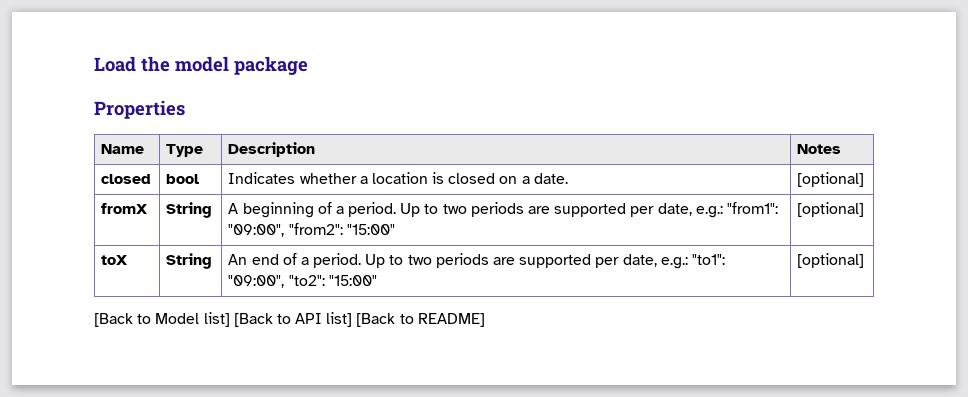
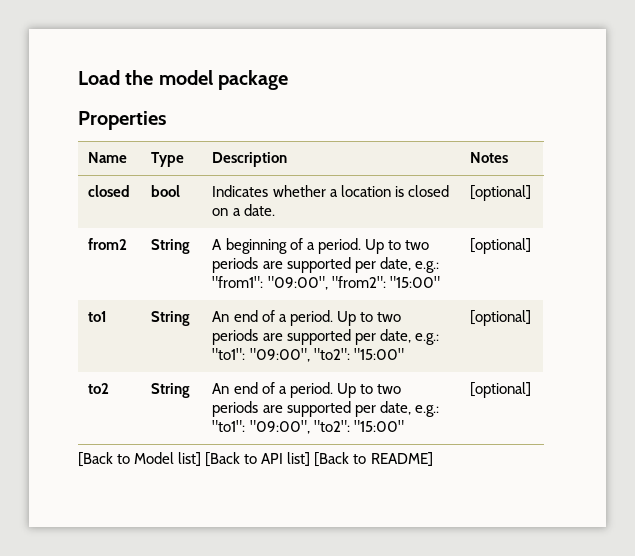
- fromX | String | A beginning of a period. Up to two periods are supported per date, e.g.: "from1": "09:00", "from2": "15:00" | [optional]
+ from2 | String | A beginning of a period. Up to two periods are supported per date, e.g.: "from1": "09:00", "from2": "15:00" | [optional]
- toX | String | An end of a period. Up to two periods are supported per date, e.g.: "to1": "09:00", "to2": "15:00" | [optional]
+ to1 | String | An end of a period. Up to two periods are supported per date, e.g.: "to1": "09:00", "to2": "15:00" | [optional]
+ to2 | String | An end of a period. Up to two periods are supported per date, e.g.: "to1": "09:00", "to2": "15:00" | [optional]

